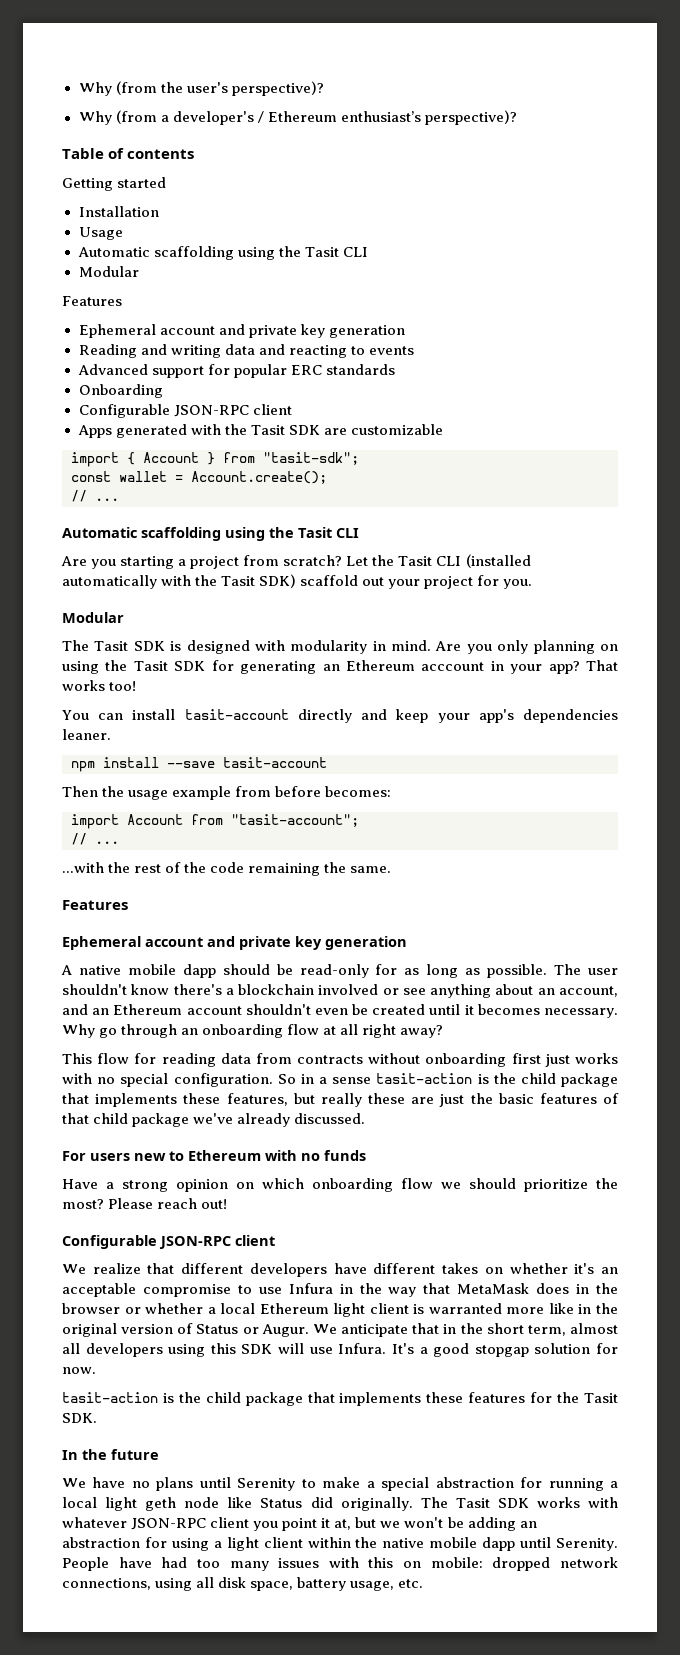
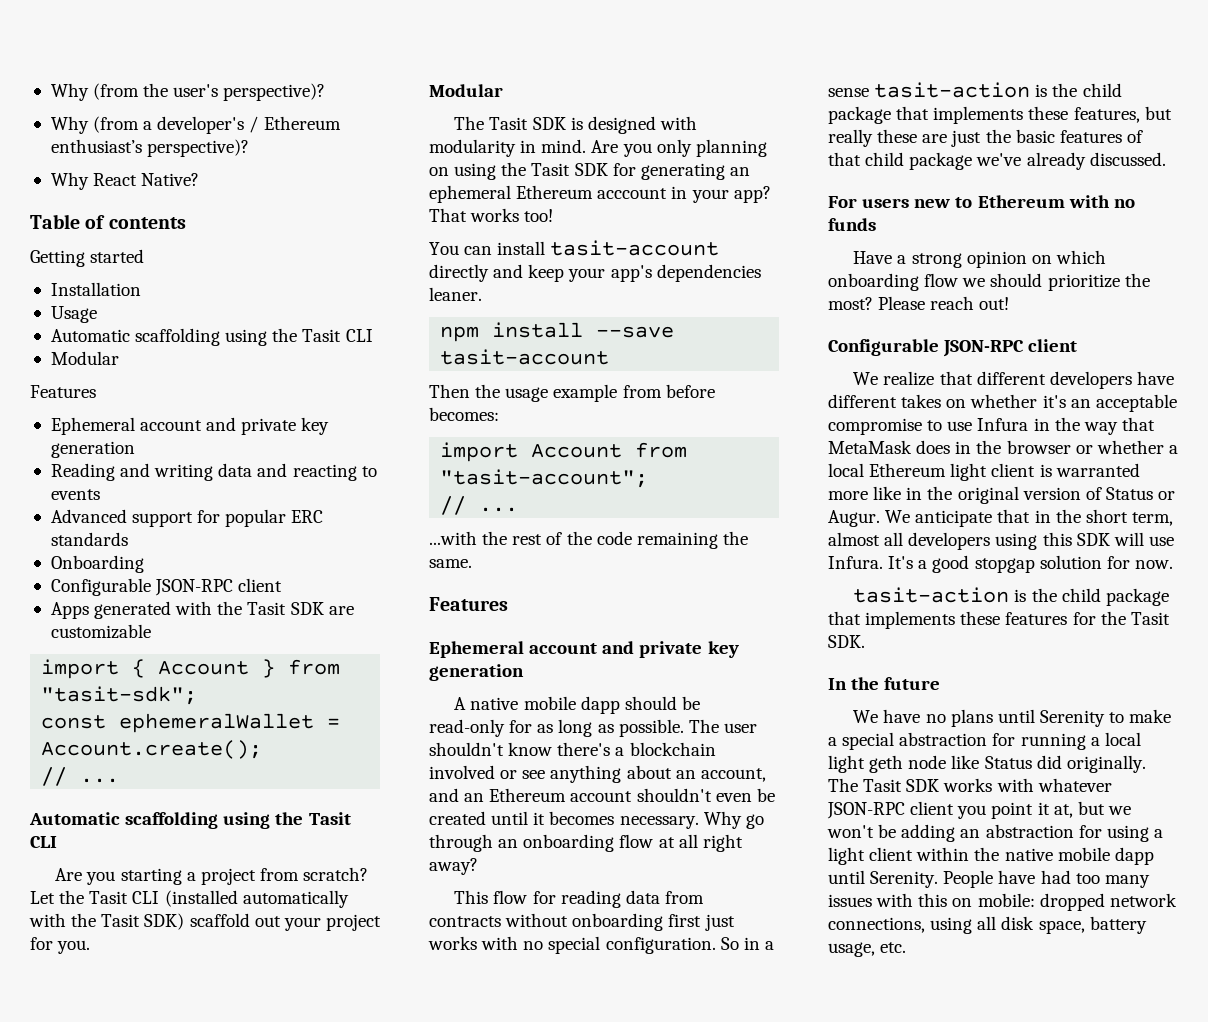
+ Why React Native?
- const wallet = Account.create();
+ const ephemeralWallet = Account.create();
- Are you only planning on using the Tasit SDK for generating an Ethereum acccount in your app?
+ Are you only planning on using the Tasit SDK for generating an ephemeral Ethereum acccount in your app?

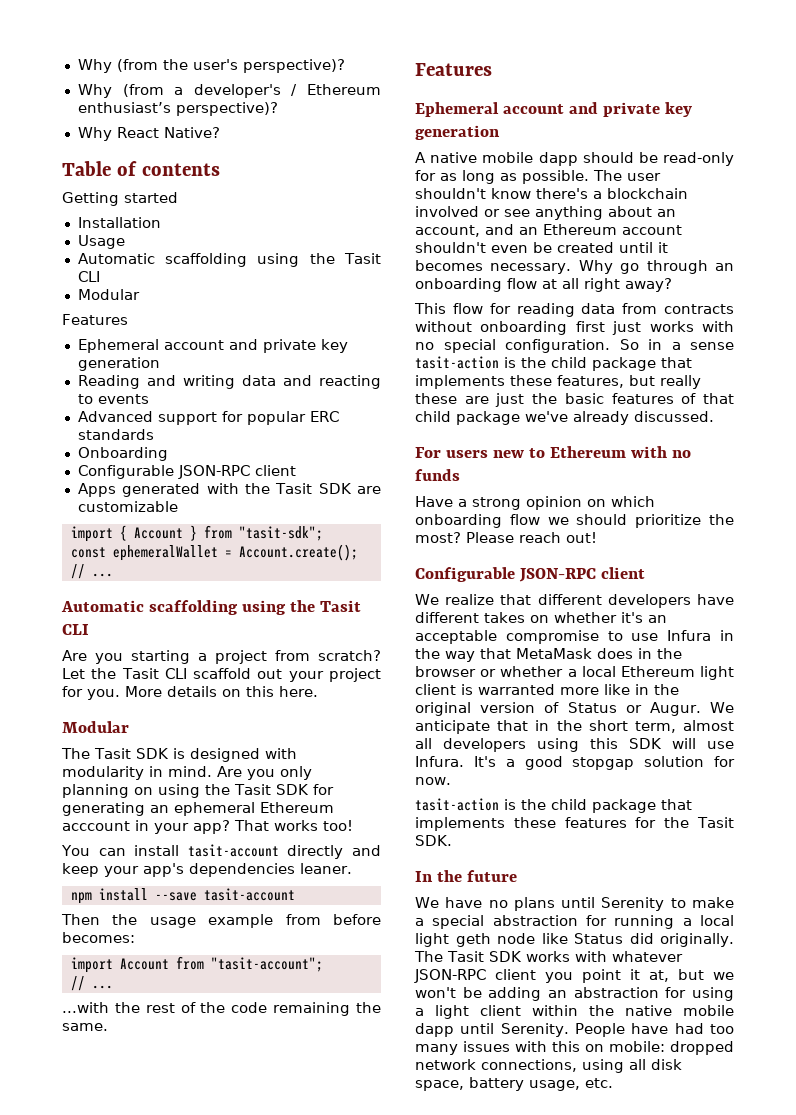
- Let the Tasit CLI (installed automatically with the Tasit SDK) scaffold out your project for you.
+ Let the Tasit CLI scaffold out your project for you. More details on this here.

